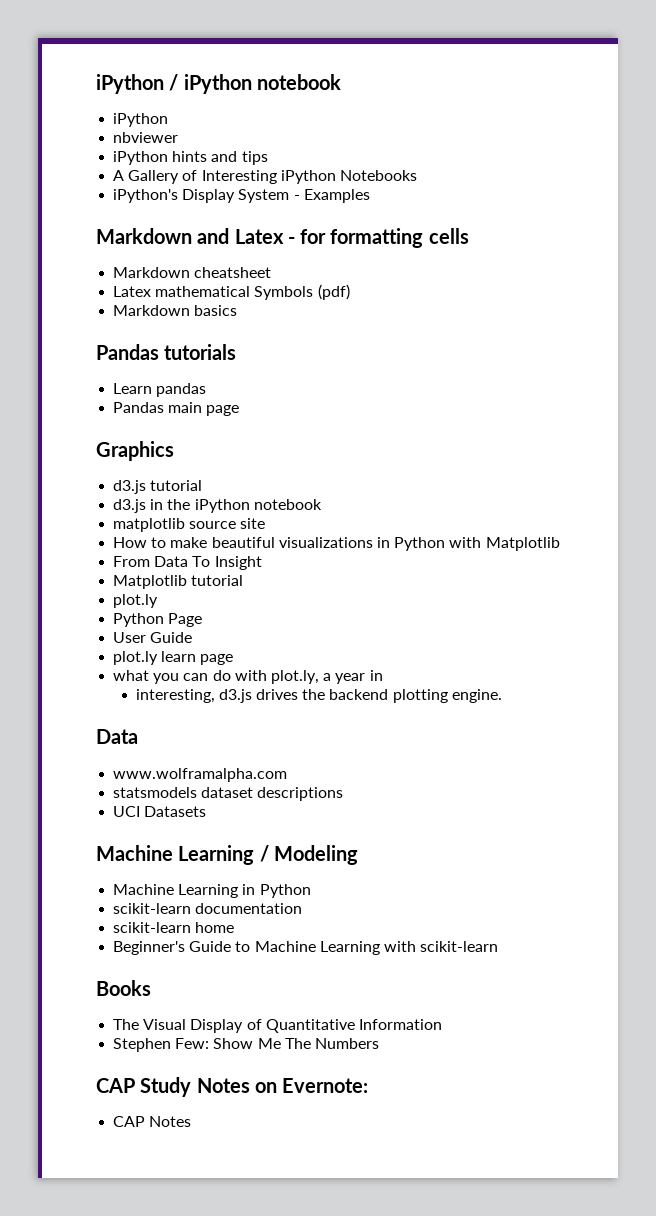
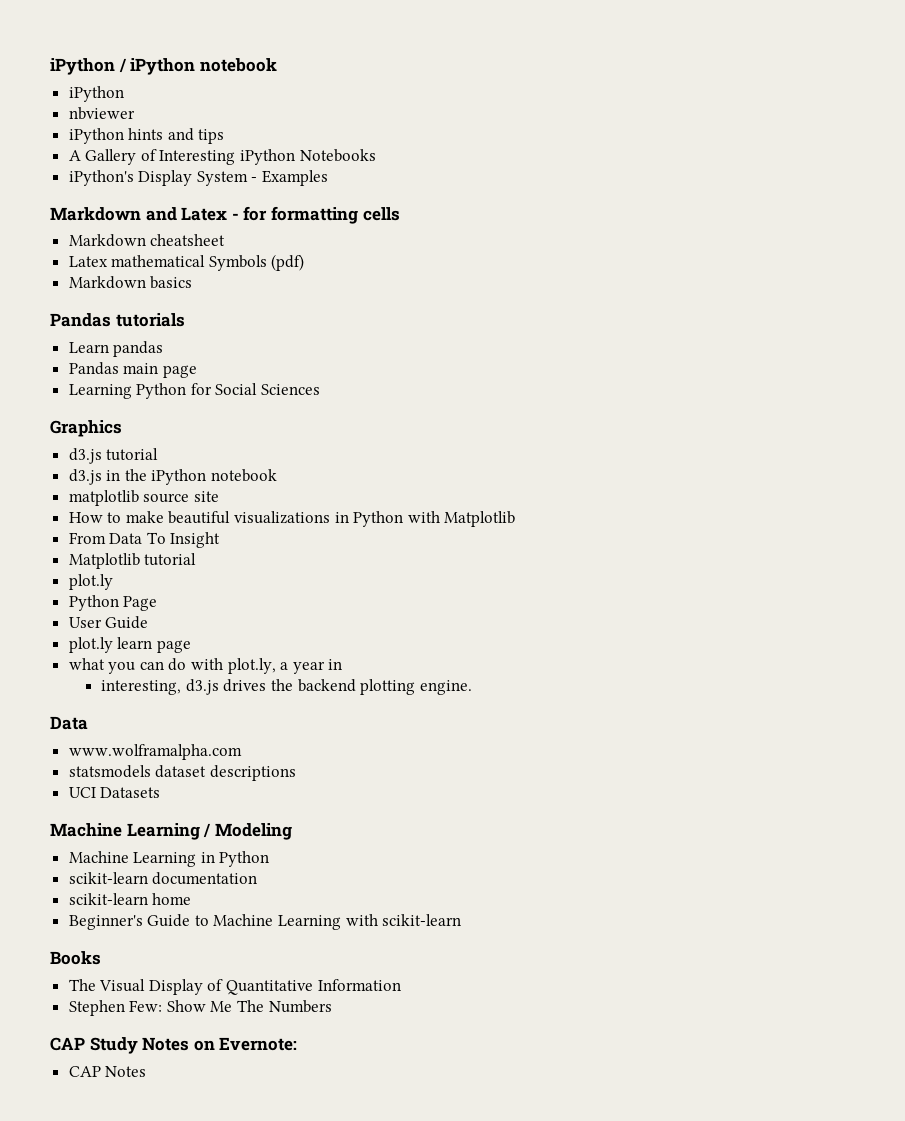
+ Learning Python for Social Sciences

